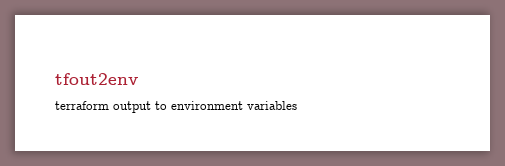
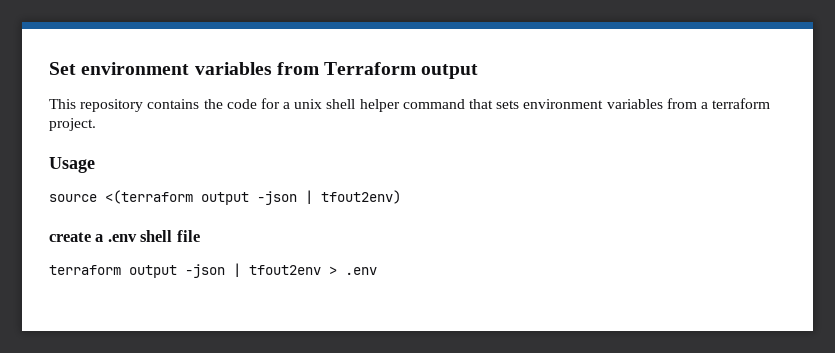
- tfout2env
- terraform output to environment variables
+ Set environment variables from Terraform output
+ This repository contains the code for a unix shell helper command that sets environment variables from a terraform project.
+ Usage
+ source <(terraform output -json | tfout2env)
+ create a .env shell file
+ terraform output -json | tfout2env > .env

